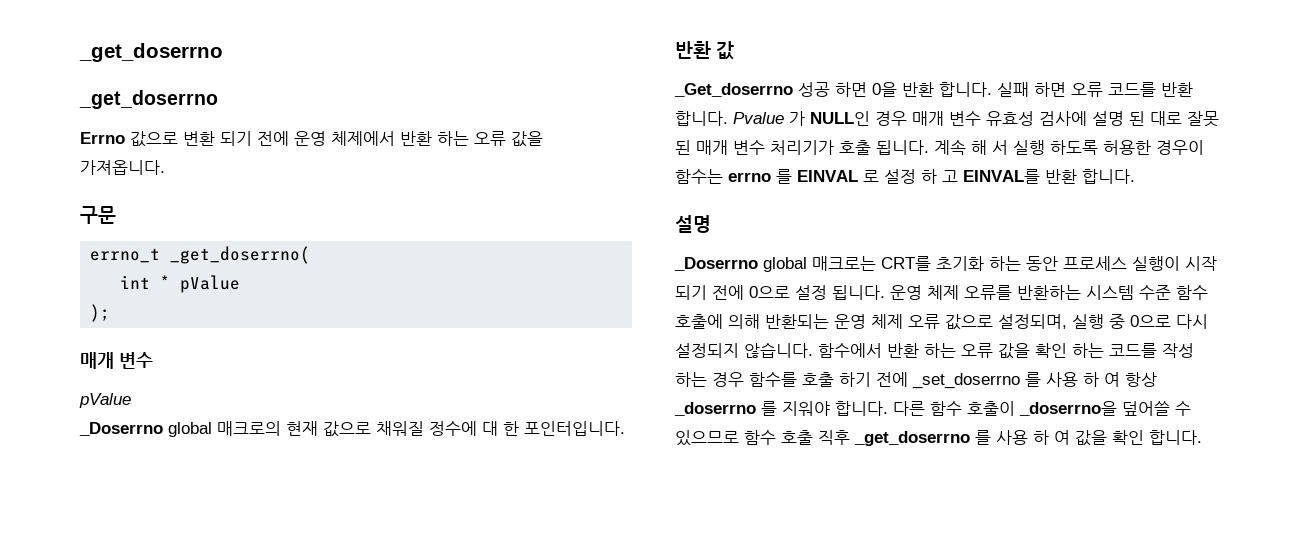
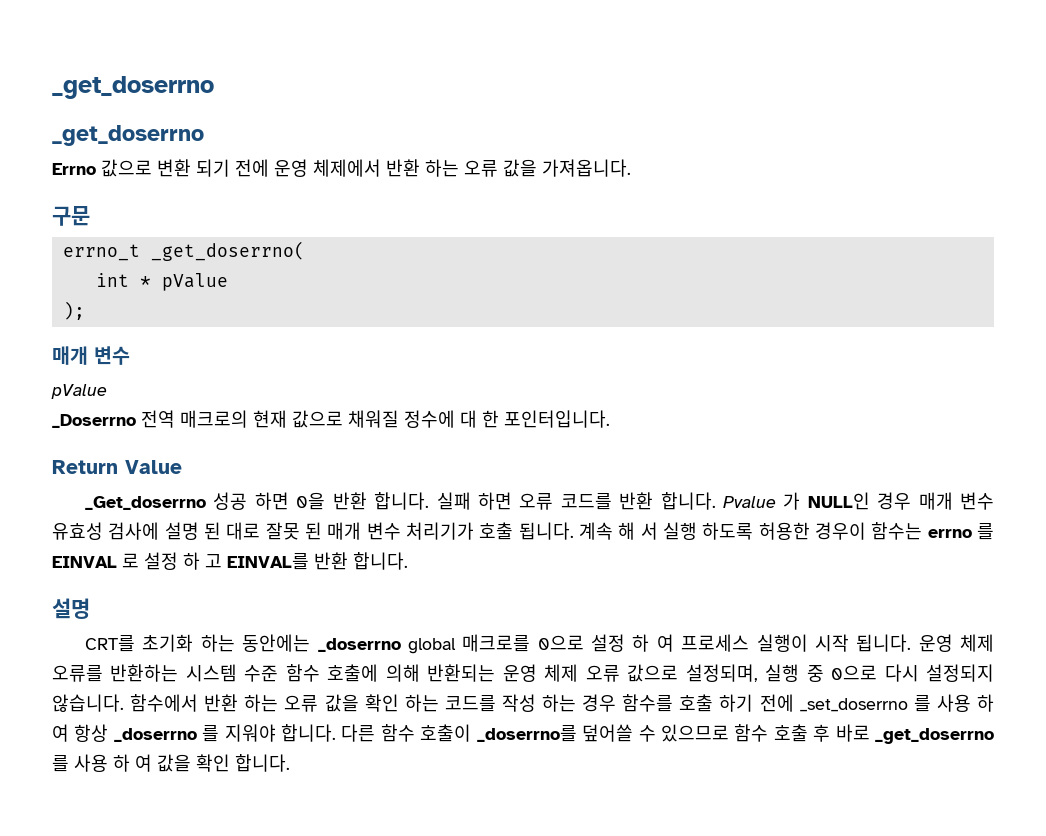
- _Doserrno global 매크로의 현재 값으로 채워질 정수에 대 한 포인터입니다.
+ _Doserrno 전역 매크로의 현재 값으로 채워질 정수에 대 한 포인터입니다.
- 반환 값
+ Return Value
- _Doserrno global 매크로는 CRT를 초기화 하는 동안 프로세스 실행이 시작 되기 전에 0으로 설정 됩니다.
+ CRT를 초기화 하는 동안에는 _doserrno global 매크로를 0으로 설정 하 여 프로세스 실행이 시작 됩니다.
- 다른 함수 호출이 _doserrno을 덮어쓸 수 있으므로 함수 호출 직후 _get_doserrno 를 사용 하 여 값을 확인 합니다.
+ 다른 함수 호출이 _doserrno를 덮어쓸 수 있으므로 함수 호출 후 바로 _get_doserrno 를 사용 하 여 값을 확인 합니다.

